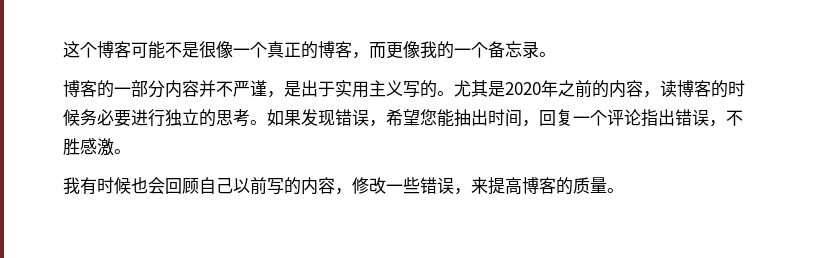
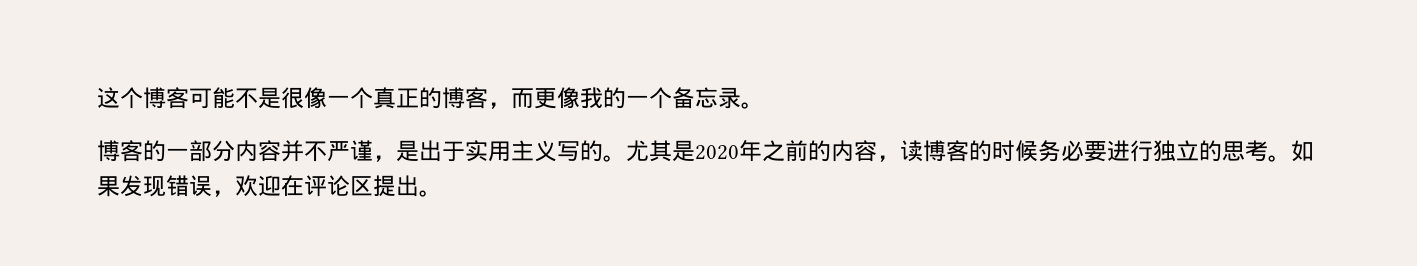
- 如果发现错误，希望您能抽出时间，回复一个评论指出错误，不胜感激。
- 我有时候也会回顾自己以前写的内容，修改一些错误，来提高博客的质量。
+ 如果发现错误，欢迎在评论区提出。

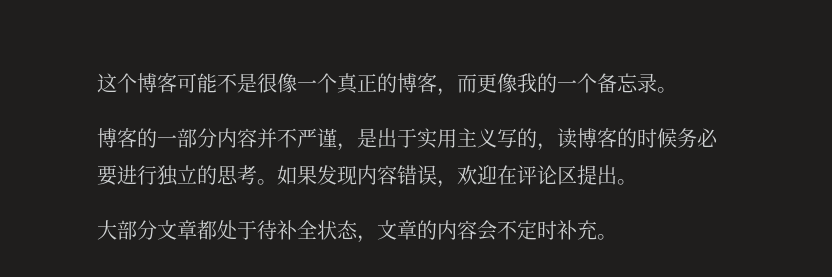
- 博客的一部分内容并不严谨，是出于实用主义写的。尤其是2020年之前的内容，读博客的时候务必要进行独立的思考。
+ 博客的一部分内容并不严谨，是出于实用主义写的，读博客的时候务必要进行独立的思考。
- 如果发现错误，欢迎在评论区提出。
+ 如果发现内容错误，欢迎在评论区提出。
+ 大部分文章都处于待补全状态，文章的内容会不定时补充。

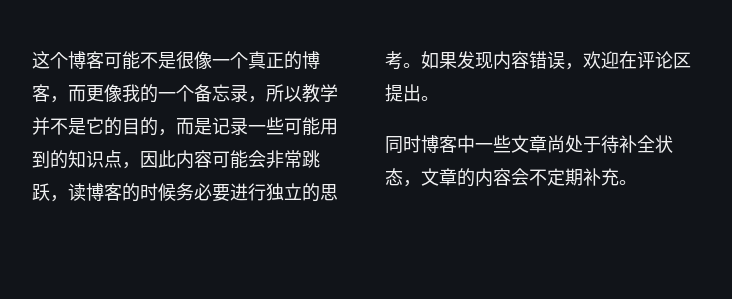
- 这个博客可能不是很像一个真正的博客，而更像我的一个备忘录。
- 博客的一部分内容并不严谨，是出于实用主义写的，读博客的时候务必要进行独立的思考。
+ 这个博客可能不是很像一个真正的博客，而更像我的一个备忘录，所以教学并不是它的目的，而是记录一些可能用到的知识点，因此内容可能会非常跳跃，读博客的时候务必要进行独立的思考。
- 大部分文章都处于待补全状态，文章的内容会不定时补充。
+ 同时博客中一些文章尚处于待补全状态，文章的内容会不定期补充。

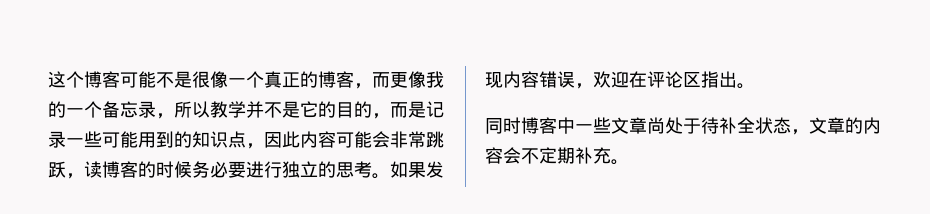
- 如果发现内容错误，欢迎在评论区提出。
+ 如果发现内容错误，欢迎在评论区指出。

